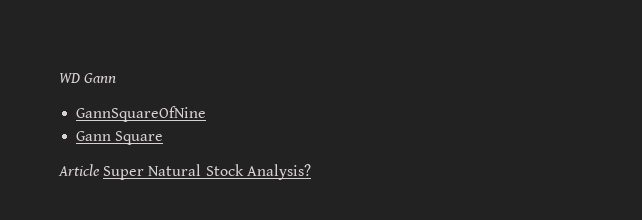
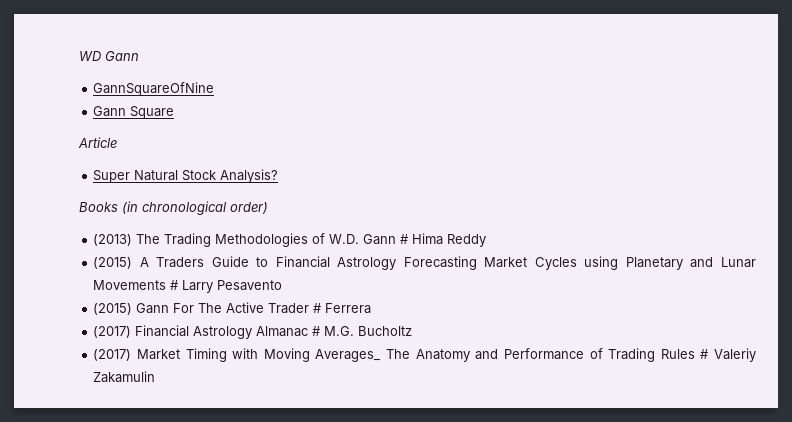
- Article Super Natural Stock Analysis?
+ Article
+ Super Natural Stock Analysis?
+ Books (in chronological order)
+ (2013) The Trading Methodologies of W.D. Gann # Hima Reddy
+ (2015) A Traders Guide to Financial Astrology Forecasting Market Cycles using Planetary and Lunar Movements # Larry Pesavento
+ (2015) Gann For The Active Trader # Ferrera
+ (2017) Financial Astrology Almanac # M.G. Bucholtz
+ (2017) Market Timing with Moving Averages_ The Anatomy and Performance of Trading Rules # Valeriy Zakamulin

